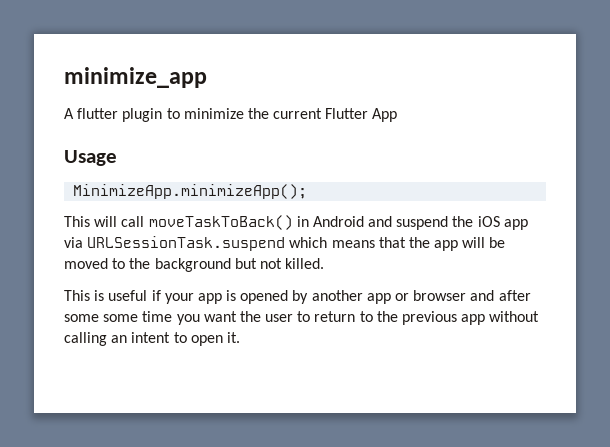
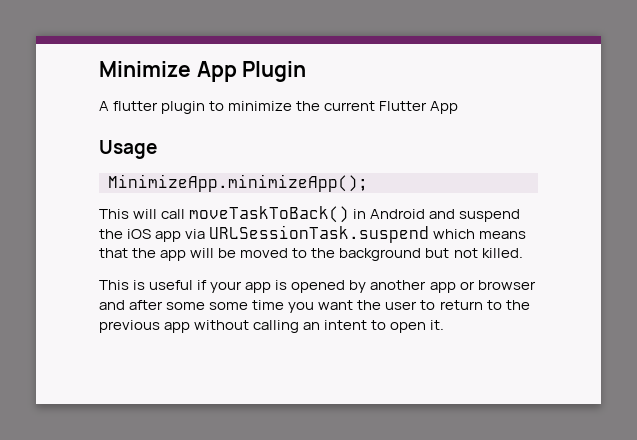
- minimize_app
+ Minimize App Plugin

